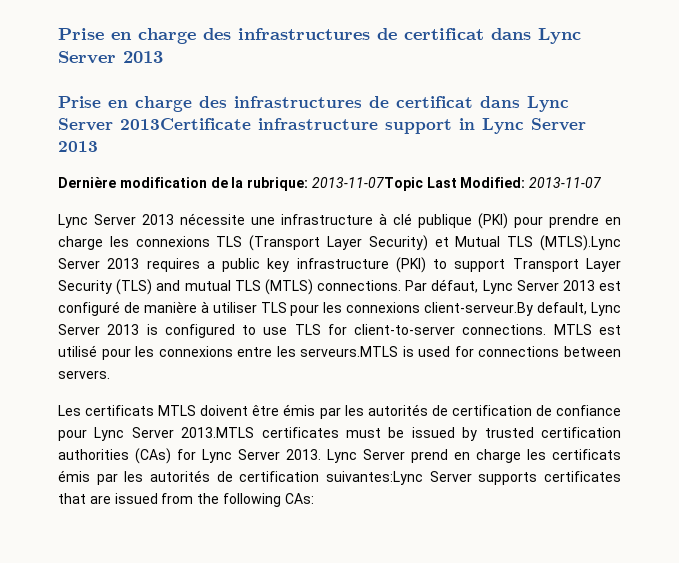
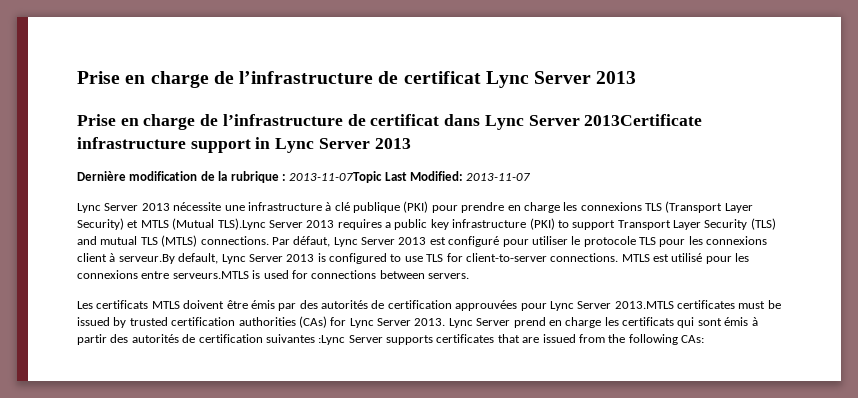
- Prise en charge des infrastructures de certificat dans Lync Server 2013
+ Prise en charge de l’infrastructure de certificat Lync Server 2013
- Prise en charge des infrastructures de certificat dans Lync Server 2013Certificate infrastructure support in Lync Server 2013
+ Prise en charge de l’infrastructure de certificat dans Lync Server 2013Certificate infrastructure support in Lync Server 2013
- Dernière modification de la rubrique: 2013-11-07Topic Last Modified: 2013-11-07
+ Dernière modification de la rubrique : 2013-11-07Topic Last Modified: 2013-11-07
- Lync Server 2013 nécessite une infrastructure à clé publique (PKI) pour prendre en charge les connexions TLS (Transport Layer Security) et Mutual TLS (MTLS).Lync Server 2013 requires a public key infrastructure (PKI) to support Transport Layer Security (TLS) and mutual TLS (MTLS) connections.
+ Lync Server 2013 nécessite une infrastructure à clé publique (PKI) pour prendre en charge les connexions TLS (Transport Layer Security) et MTLS (Mutual TLS).Lync Server 2013 requires a public key infrastructure (PKI) to support Transport Layer Security (TLS) and mutual TLS (MTLS) connections.
- Par défaut, Lync Server 2013 est configuré de manière à utiliser TLS pour les connexions client-serveur.By default, Lync Server 2013 is configured to use TLS for client-to-server connections.
+ Par défaut, Lync Server 2013 est configuré pour utiliser le protocole TLS pour les connexions client à serveur.By default, Lync Server 2013 is configured to use TLS for client-to-server connections.
- MTLS est utilisé pour les connexions entre les serveurs.MTLS is used for connections between servers.
+ MTLS est utilisé pour les connexions entre serveurs.MTLS is used for connections between servers.
- Les certificats MTLS doivent être émis par les autorités de certification de confiance pour Lync Server 2013.MTLS certificates must be issued by trusted certification authorities (CAs) for Lync Server 2013.
+ Les certificats MTLS doivent être émis par des autorités de certification approuvées pour Lync Server 2013.MTLS certificates must be issued by trusted certification authorities (CAs) for Lync Server 2013.
- Lync Server prend en charge les certificats émis par les autorités de certification suivantes:Lync Server supports certificates that are issued from the following CAs:
+ Lync Server prend en charge les certificats qui sont émis à partir des autorités de certification suivantes :Lync Server supports certificates that are issued from the following CAs:

